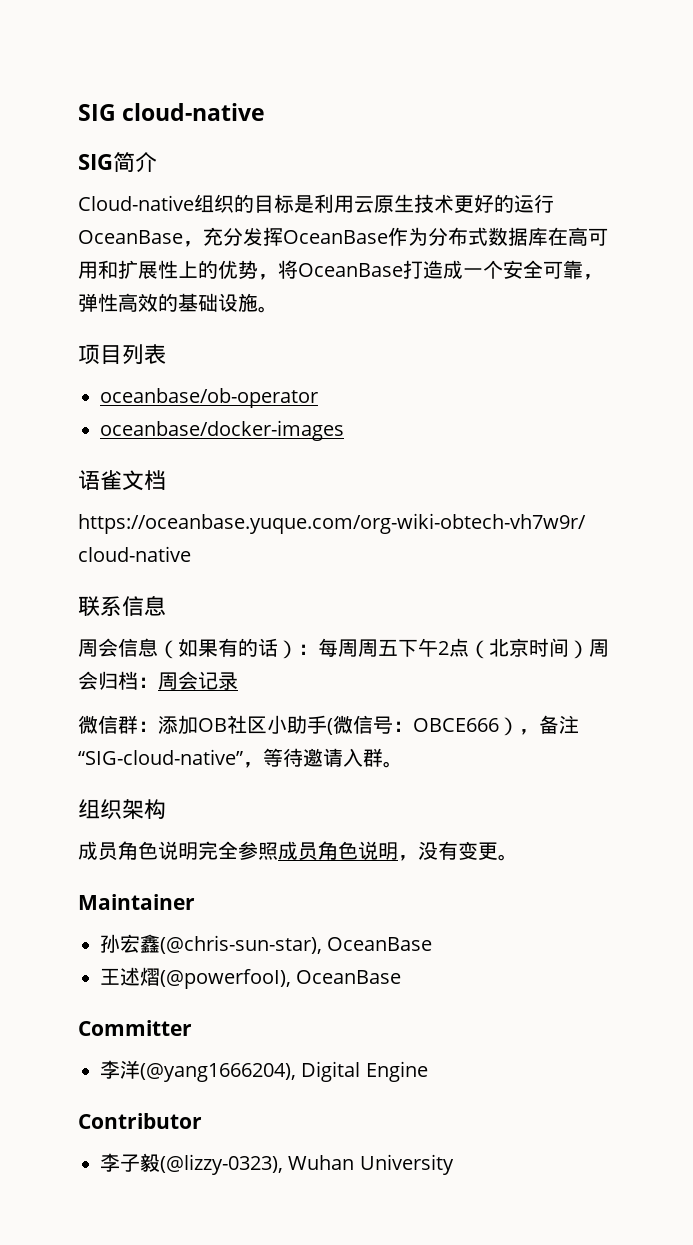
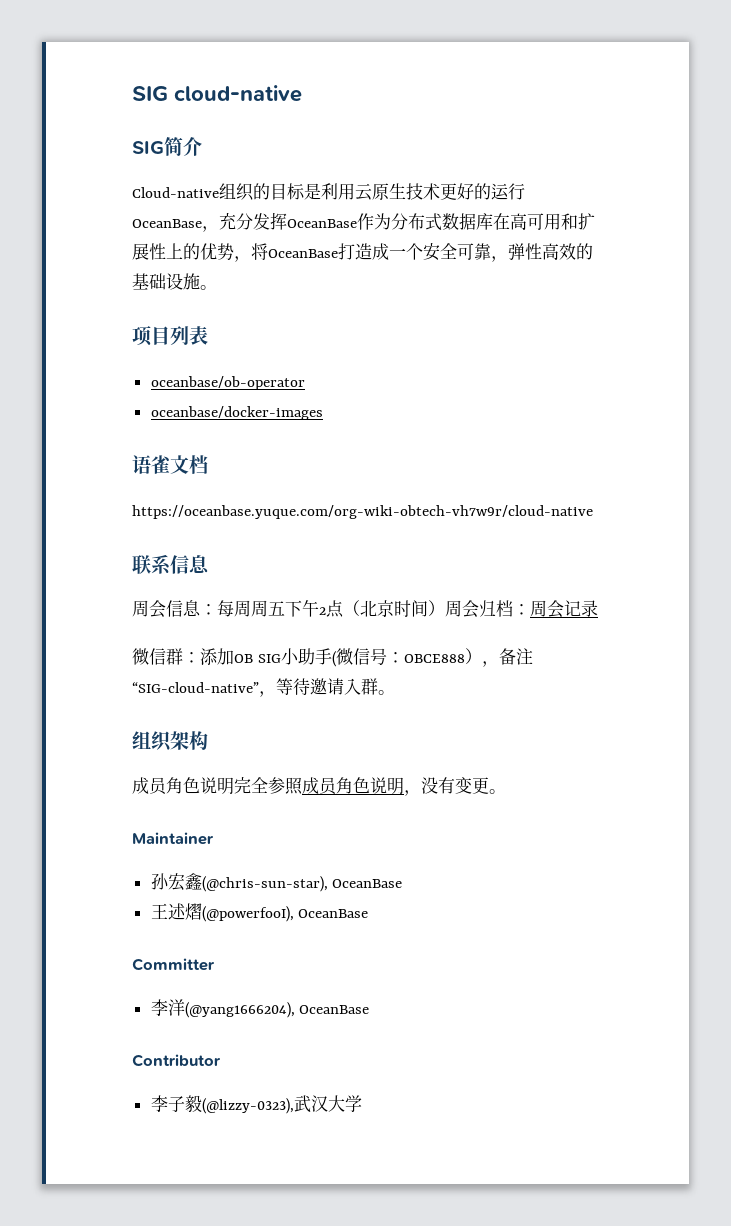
- 周会信息（如果有的话）：每周周五下午2点（北京时间）周会归档：周会记录
+ 周会信息：每周周五下午2点（北京时间）周会归档：周会记录
- 微信群：添加OB社区小助手(微信号：OBCE666），备注“SIG-cloud-native”，等待邀请入群。
+ 微信群：添加OB SIG小助手(微信号：OBCE888），备注“SIG-cloud-native”，等待邀请入群。
- 李洋(@yang1666204), Digital Engine
+ 李洋(@yang1666204), OceanBase
- 李子毅(@lizzy-0323), Wuhan University
+ 李子毅(@lizzy-0323),武汉大学

